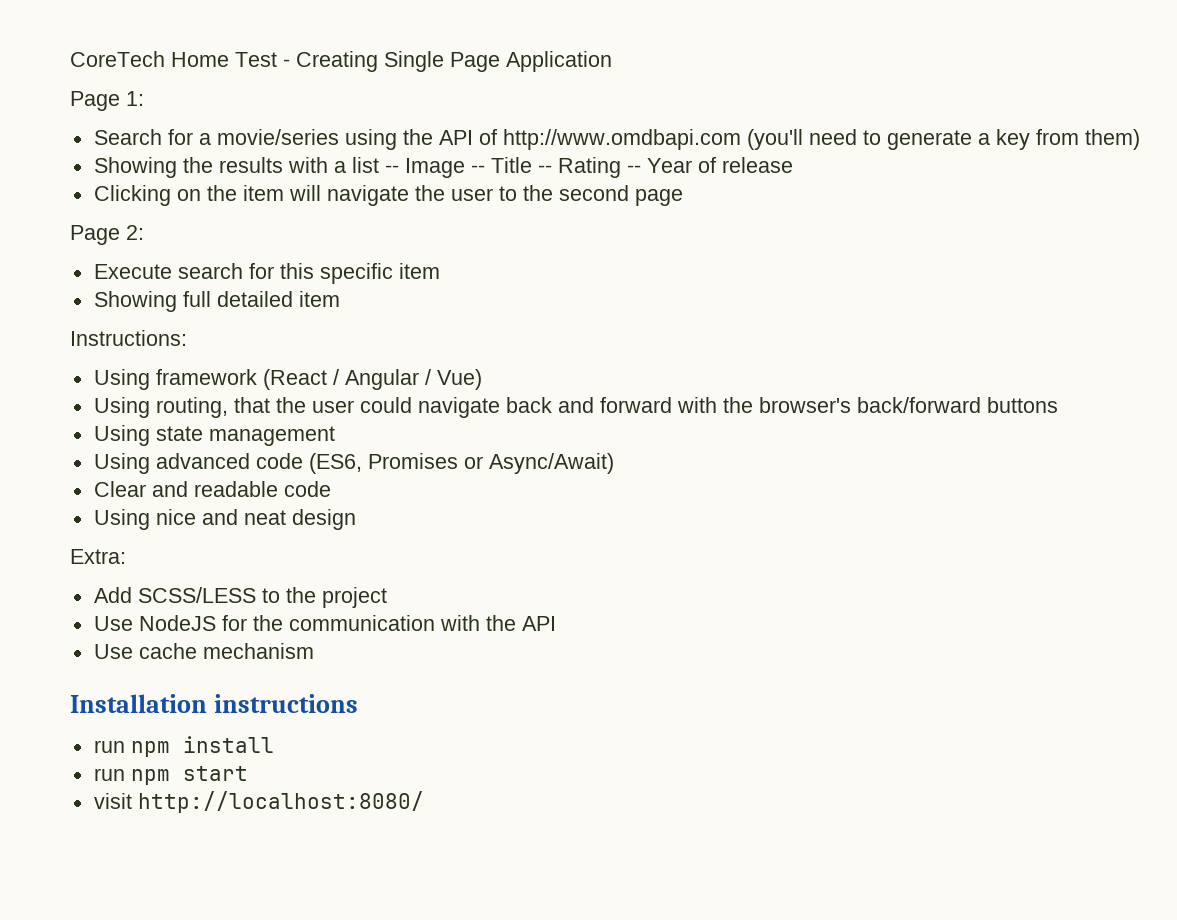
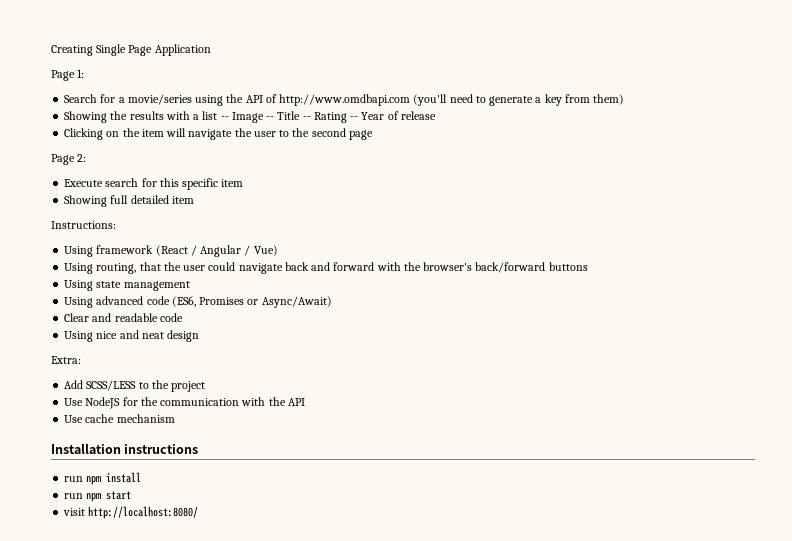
- CoreTech Home Test - Creating Single Page Application
+ Creating Single Page Application

